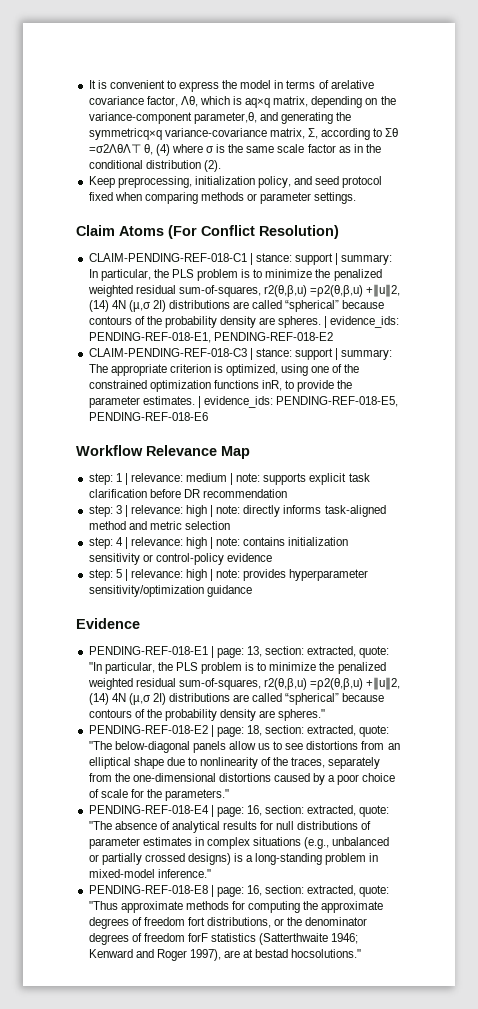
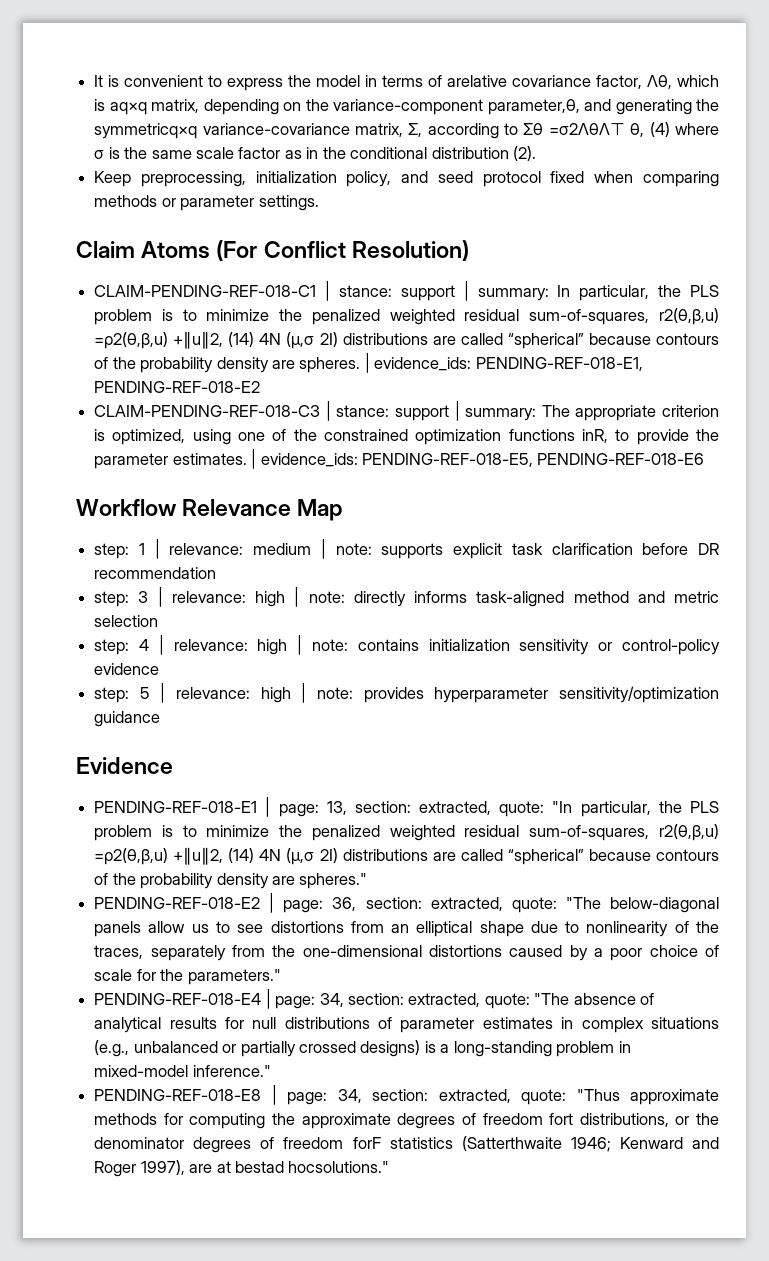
- PENDING-REF-018-E2 | page: 18, section: extracted, quote: "The below-diagonal panels allow us to see distortions from an elliptical shape due to nonlinearity of the traces, separately from the one-dimensional distortions caused by a poor choice of scale for the parameters."
+ PENDING-REF-018-E2 | page: 36, section: extracted, quote: "The below-diagonal panels allow us to see distortions from an elliptical shape due to nonlinearity of the traces, separately from the one-dimensional distortions caused by a poor choice of scale for the parameters."
- PENDING-REF-018-E4 | page: 16, section: extracted, quote: "The absence of analytical results for null distributions of parameter estimates in complex situations (e.g., unbalanced or partially crossed designs) is a long-standing problem in mixed-model inference."
+ PENDING-REF-018-E4 | page: 34, section: extracted, quote: "The absence of analytical results for null distributions of parameter estimates in complex situations (e.g., unbalanced or partially crossed designs) is a long-standing problem in mixed-model inference."
- PENDING-REF-018-E8 | page: 16, section: extracted, quote: "Thus approximate methods for computing the approximate degrees of freedom fort distributions, or the denominator degrees of freedom forF statistics (Satterthwaite 1946; Kenward and Roger 1997), are at bestad hocsolutions."
+ PENDING-REF-018-E8 | page: 34, section: extracted, quote: "Thus approximate methods for computing the approximate degrees of freedom fort distributions, or the denominator degrees of freedom forF statistics (Satterthwaite 1946; Kenward and Roger 1997), are at bestad hocsolutions."

